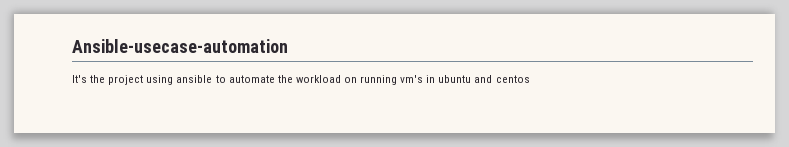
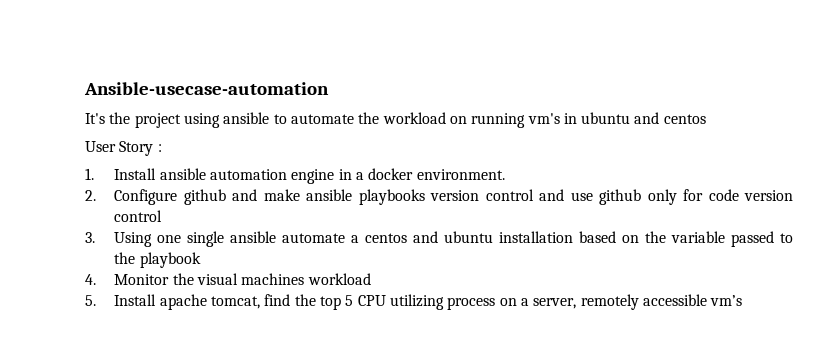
+ User Story :
+ 1. Install ansible automation engine in a docker environment.
+ 2. Configure github and make ansible playbooks version control and use github only for code version control
+ 3. Using one single ansible automate a centos and ubuntu installation based on the variable passed to the playbook
+ 4. Monitor the visual machines workload
+ 5. Install apache tomcat, find the top 5 CPU utilizing process on a server, remotely accessible vm’s

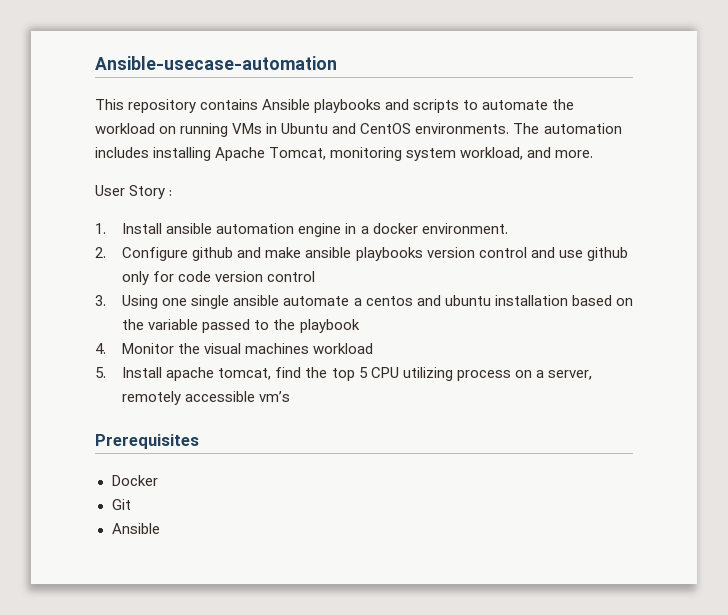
- It's the project using ansible to automate the workload on running vm's in ubuntu and centos
+ This repository contains Ansible playbooks and scripts to automate the workload on running VMs in Ubuntu and CentOS environments. The automation includes installing Apache Tomcat, monitoring system workload, and more.
+ Prerequisites
+ Docker
+ Git
+ Ansible

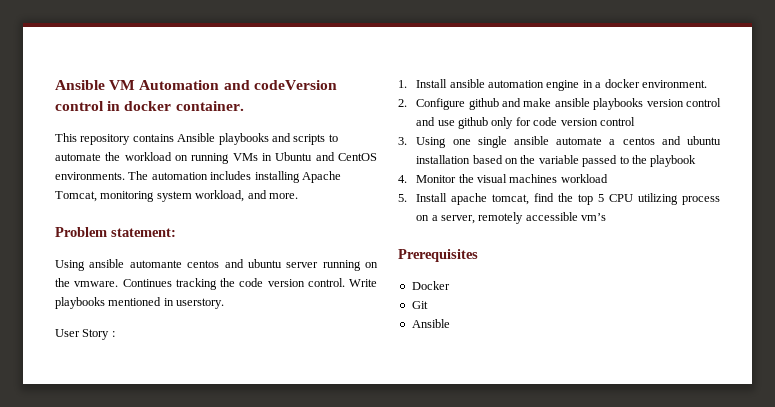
- Ansible-usecase-automation
+ Ansible VM Automation and codeVersion control in docker container.
+ Problem statement:
+ Using ansible automante centos and ubuntu server running on the vmware. Continues tracking the code version control. Write playbooks mentioned in userstory.

